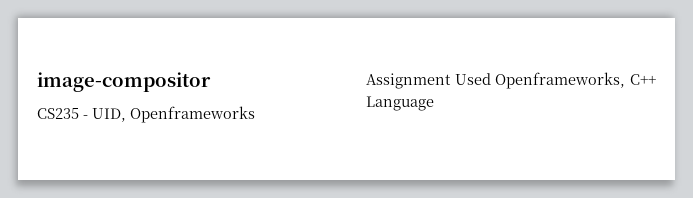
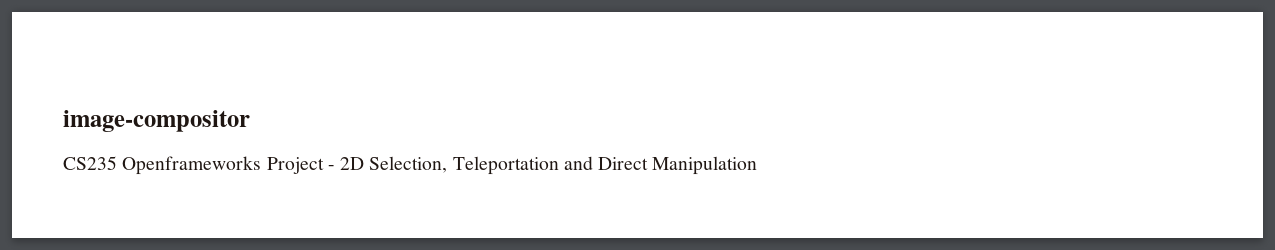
- CS235 - UID, Openframeworks Assignment Used Openframeworks, C++ Language
+ CS235 Openframeworks Project - 2D Selection, Teleportation and Direct Manipulation

